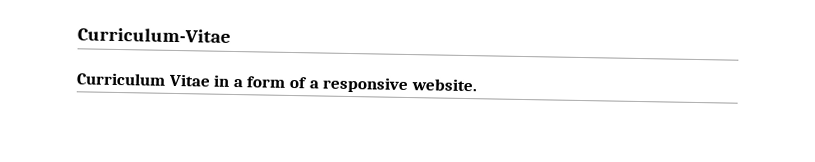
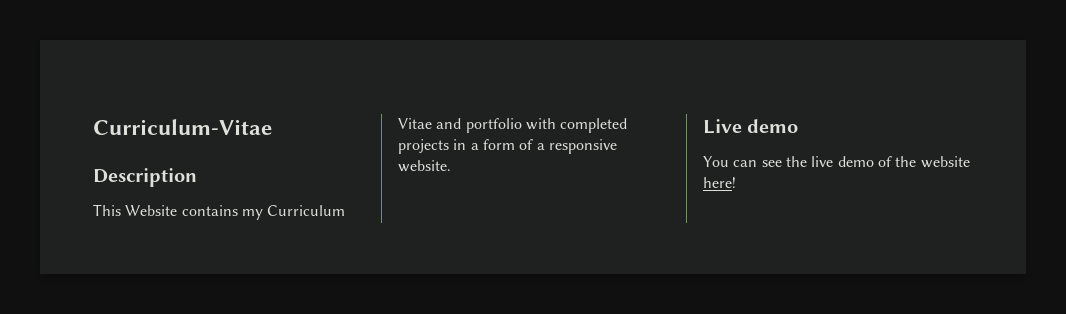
- Curriculum Vitae in a form of a responsive website.
+ Description
+ This Website contains my Curriculum Vitae and portfolio with completed projects in a form of a responsive website.
+ Live demo
+ You can see the live demo of the website here!

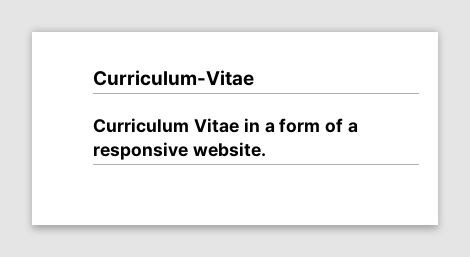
- Description
- This Website contains my Curriculum Vitae and portfolio with completed projects in a form of a responsive website.
+ Curriculum Vitae in a form of a responsive website.
- Live demo
- You can see the live demo of the website here!

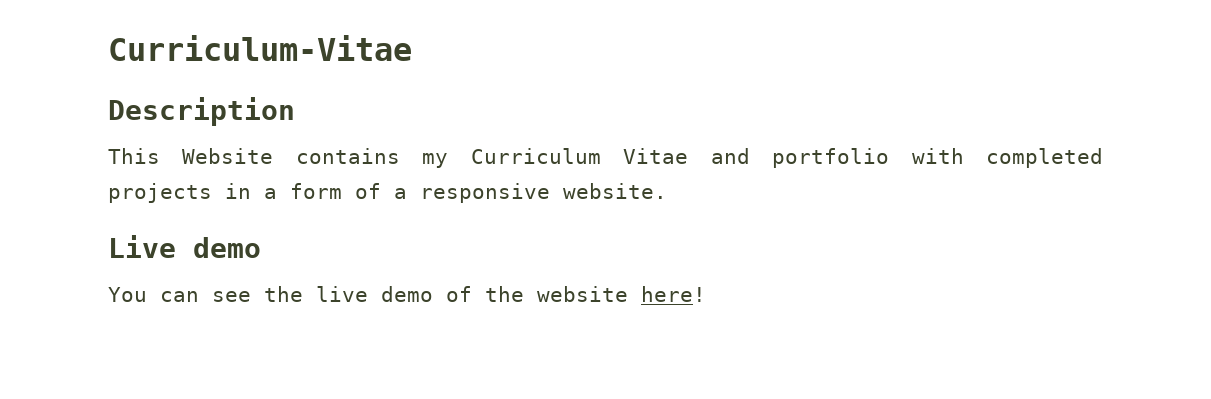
- Curriculum Vitae in a form of a responsive website.
+ Description
+ This Website contains my Curriculum Vitae and portfolio with completed projects in a form of a responsive website.
+ Live demo
+ You can see the live demo of the website here!

